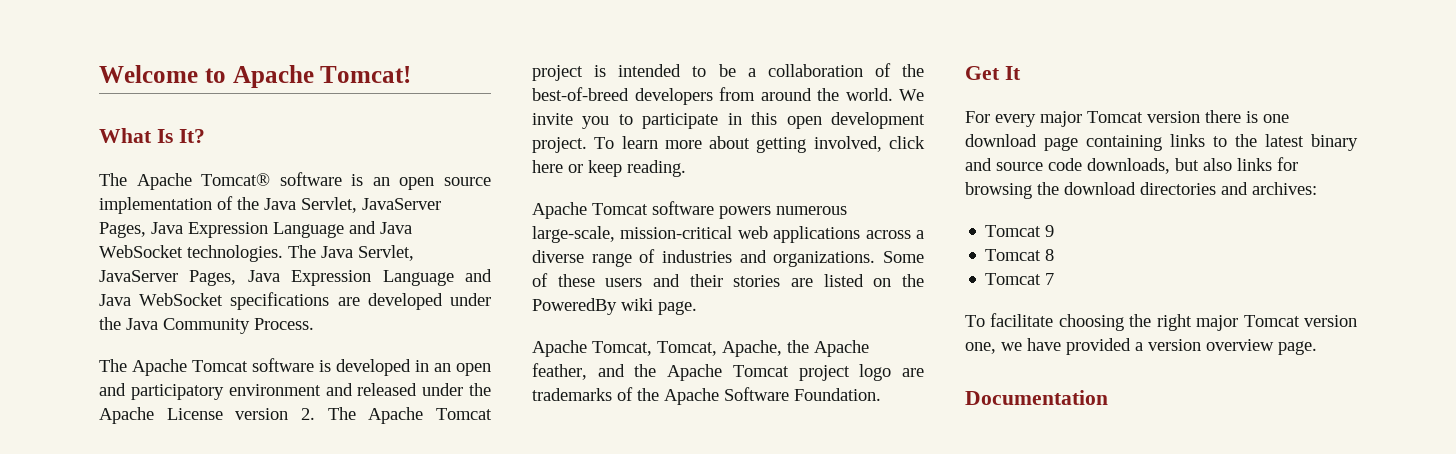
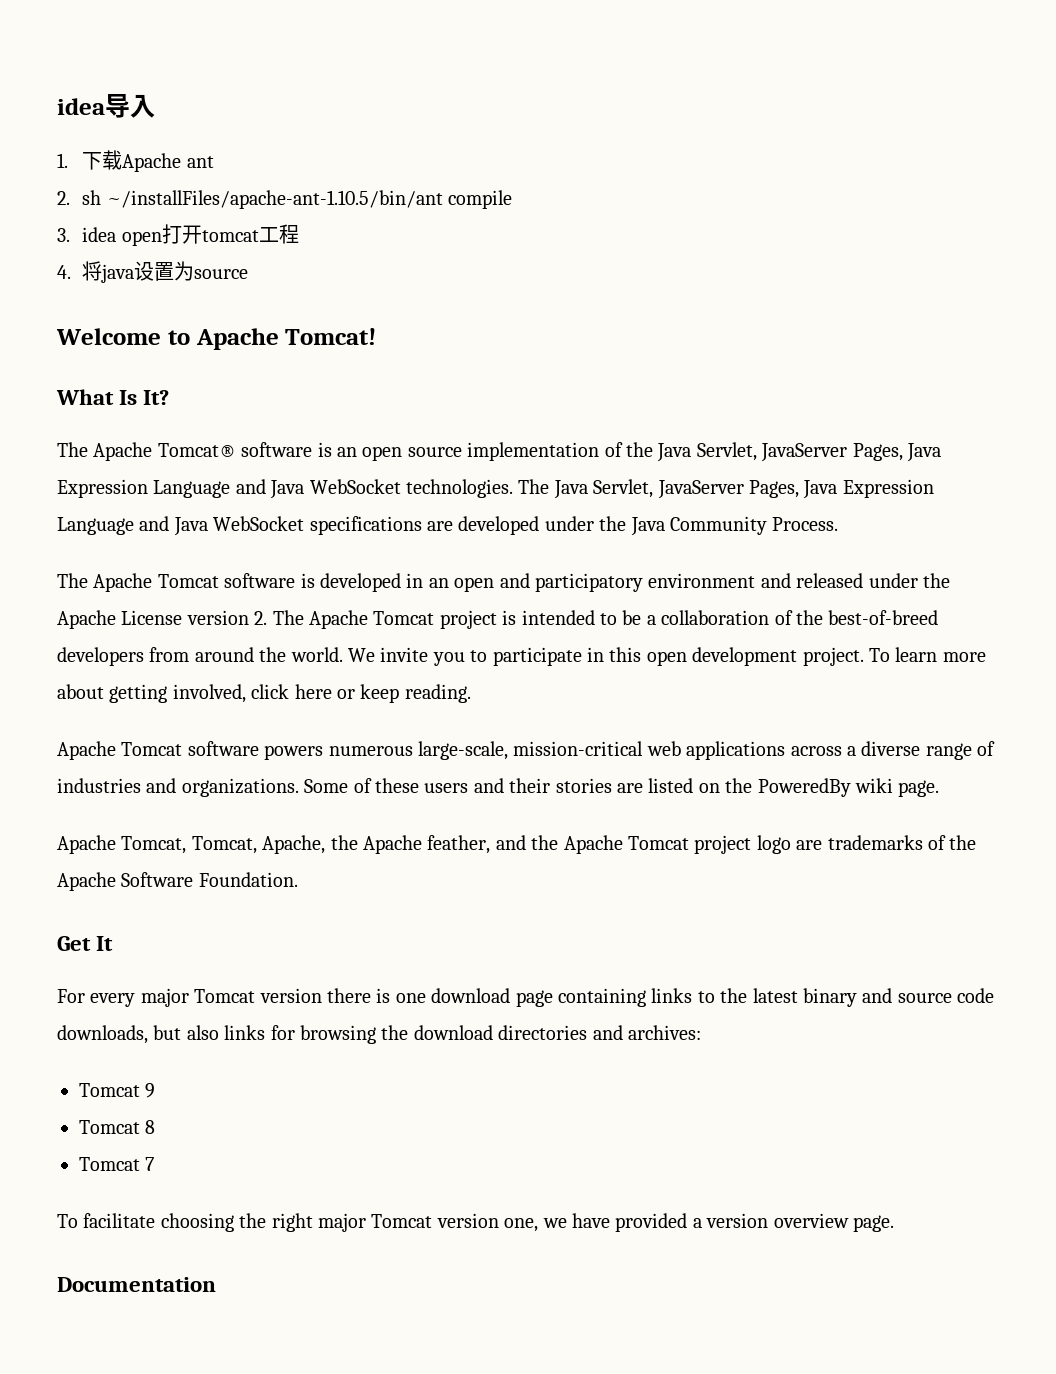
+ idea导入
+ 1.下载Apache ant
+ 2. sh ~/installFiles/apache-ant-1.10.5/bin/ant compile
+ 3. idea open打开tomcat工程
+ 4.将java设置为source

